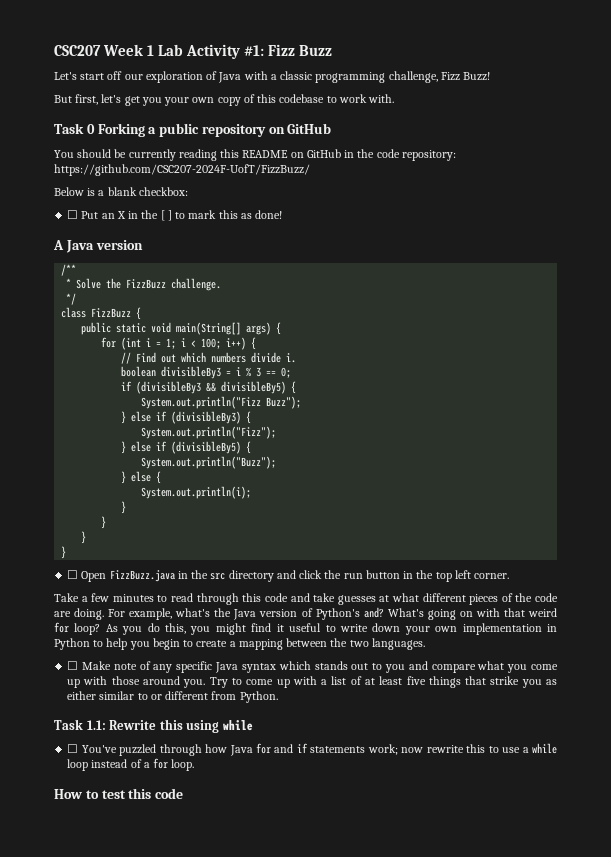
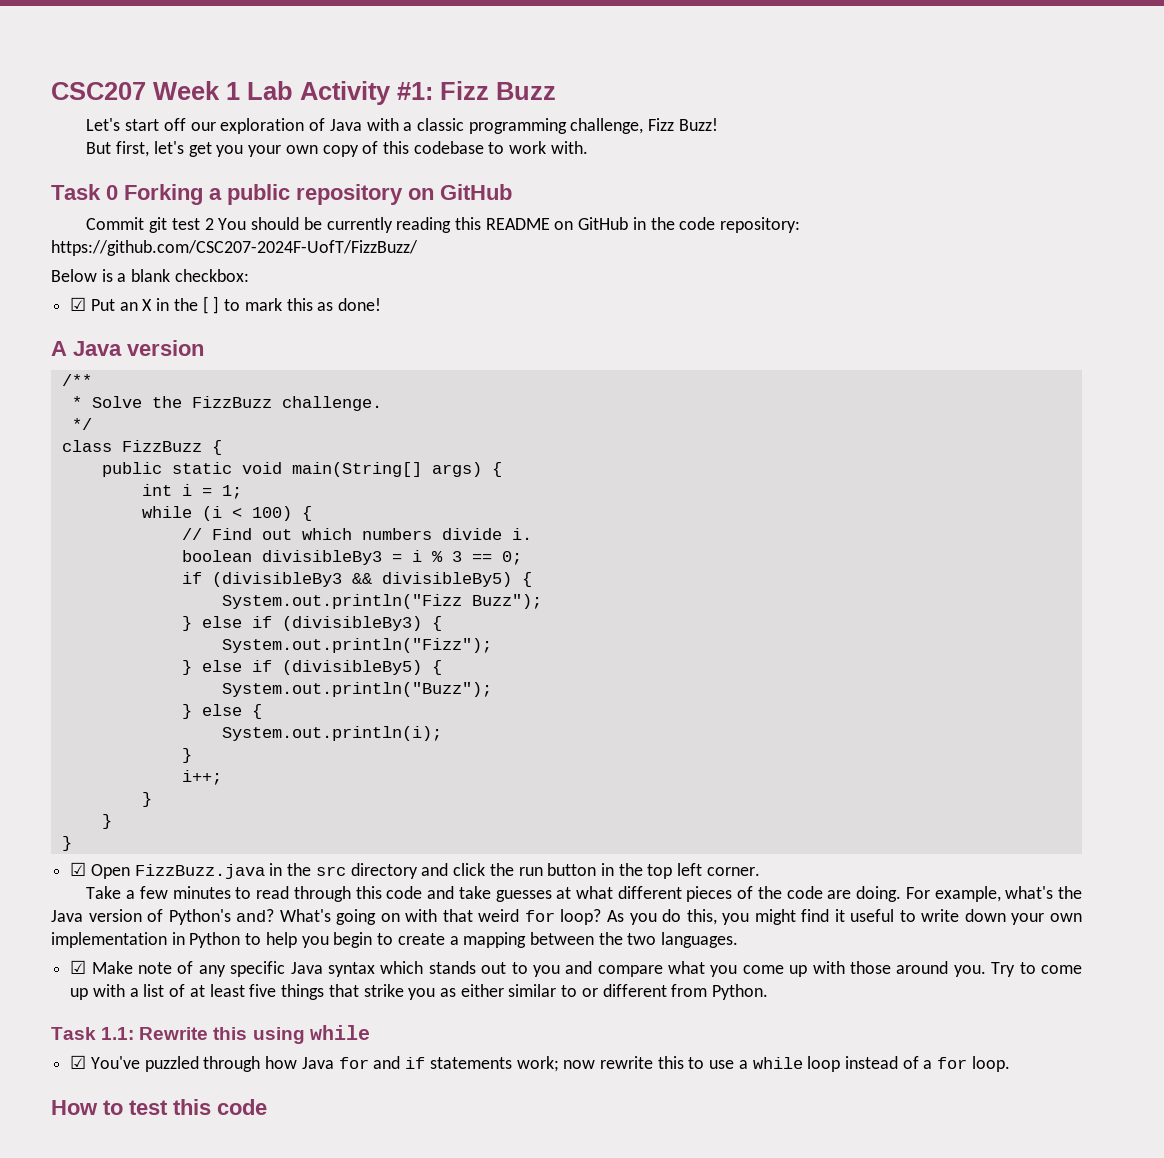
- You should be currently reading this README on GitHub in the code repository: https://github.com/CSC207-2024F-UofT/FizzBuzz/
+ Commit git test 2 You should be currently reading this README on GitHub in the code repository: https://github.com/CSC207-2024F-UofT/FizzBuzz/
- ☐ Put an X in the [ ] to mark this as done!
+ ☑ Put an X in the [ ] to mark this as done!
- for (int i = 1; i < 100; i++) {
+ int i = 1;
+ while (i < 100) {
  System.out.println(i);
+ }
+ i++;
  }
  }
  }
- }
- ☐ Open FizzBuzz.java in the src directory and click the run button in the top left corner.
+ ☑ Open FizzBuzz.java in the src directory and click the run button in the top left corner.
- ☐ Make note of any specific Java syntax which stands out to you and compare what you come up with those around you.
+ ☑ Make note of any specific Java syntax which stands out to you and compare what you come up with those around you.
- ☐ You've puzzled through how Java for and if statements work; now rewrite this to use a while loop instead of a for loop.
+ ☑ You've puzzled through how Java for and if statements work; now rewrite this to use a while loop instead of a for loop.

